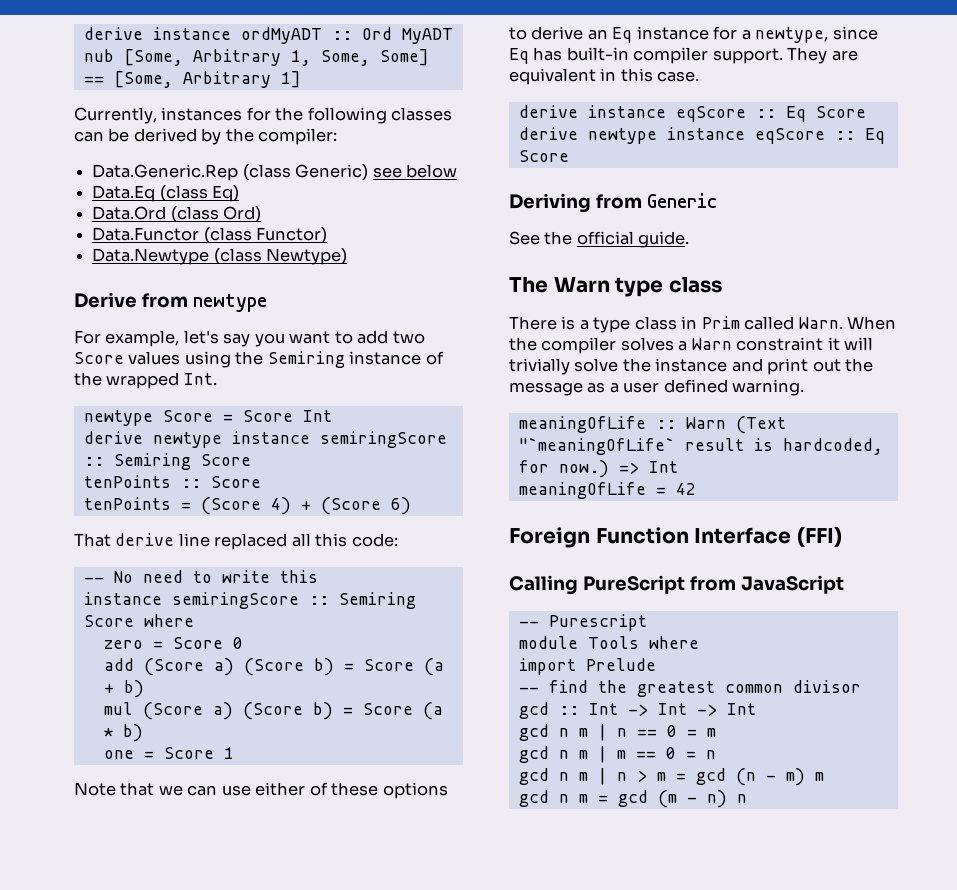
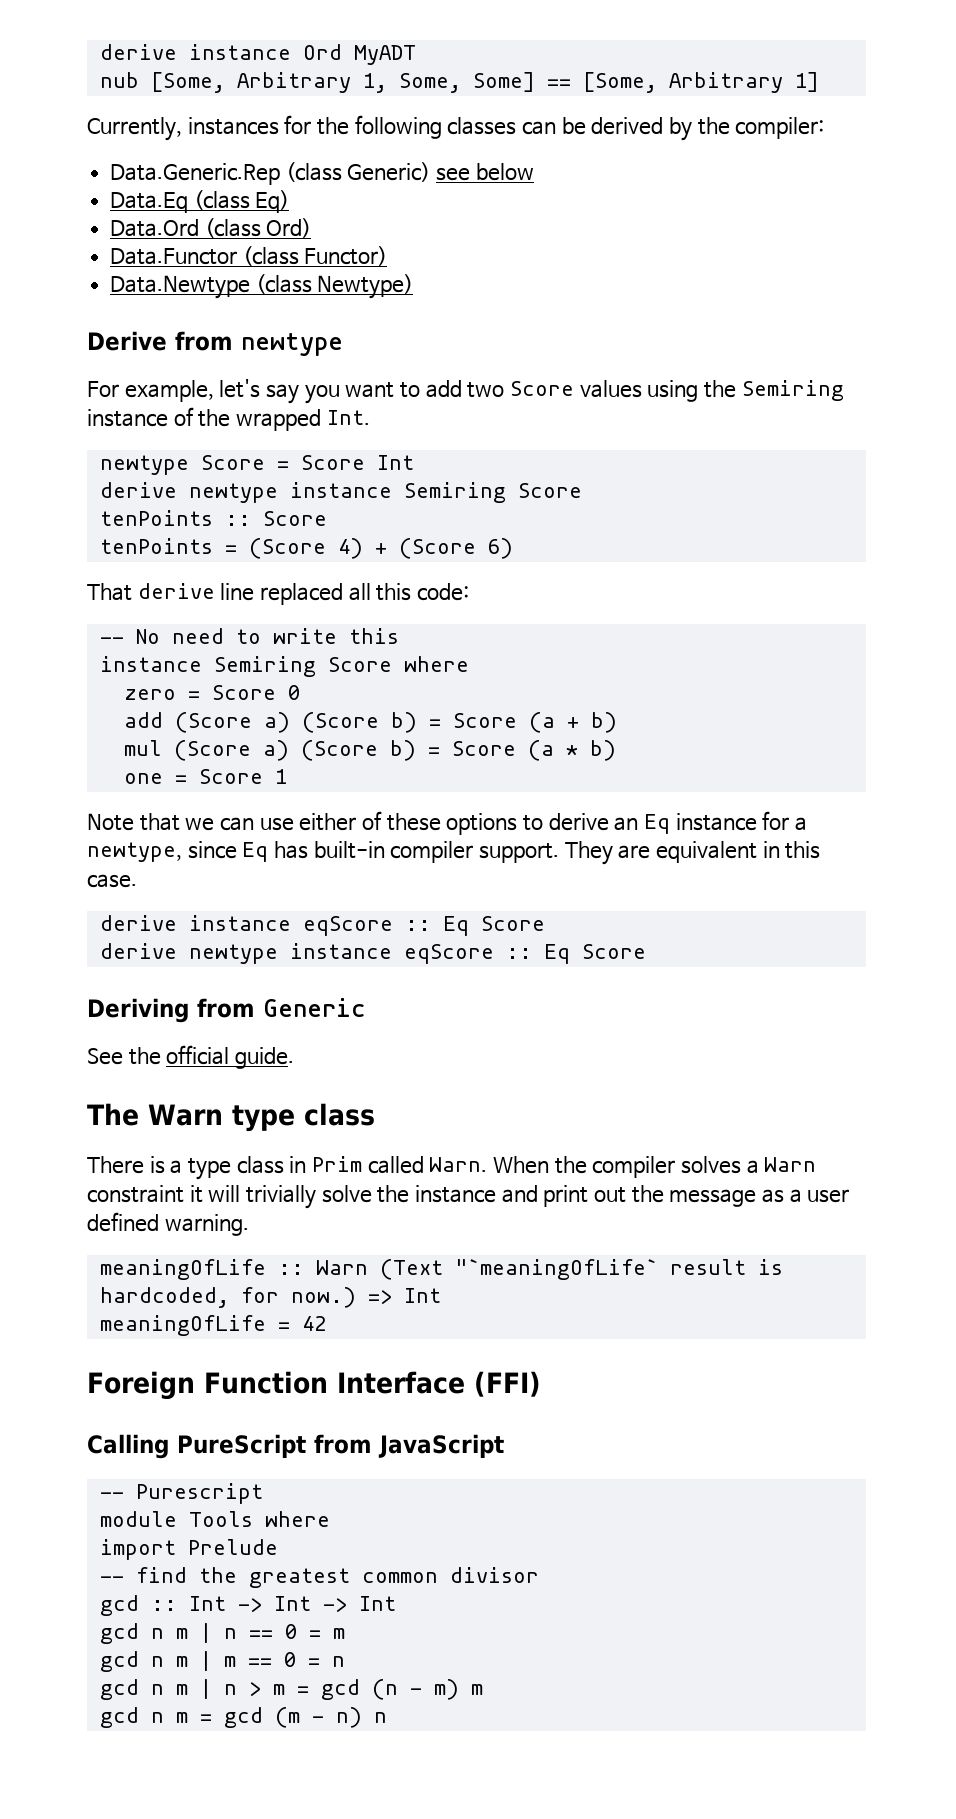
- derive instance ordMyADT :: Ord MyADT
+ derive instance Ord MyADT
- derive newtype instance semiringScore :: Semiring Score
+ derive newtype instance Semiring Score
- instance semiringScore :: Semiring Score where
+ instance Semiring Score where

